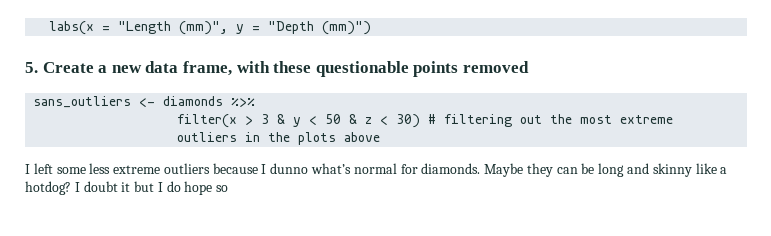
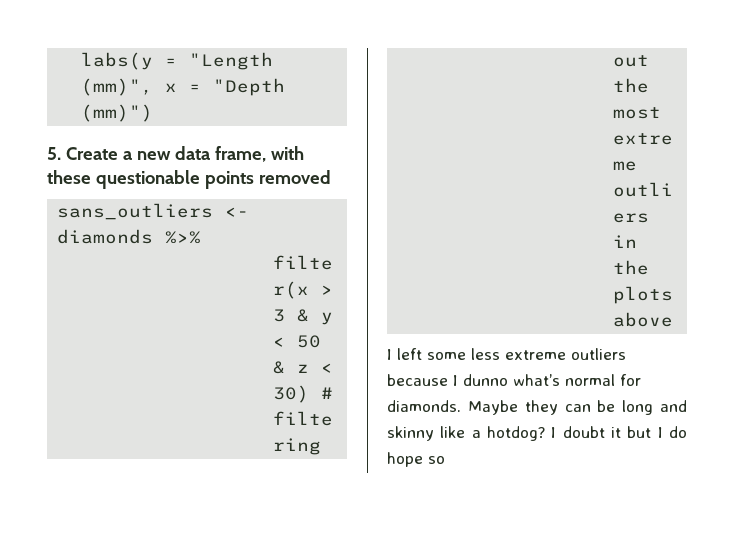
- labs(x = "Length (mm)", y = "Depth (mm)")
+ labs(y = "Length (mm)", x = "Depth (mm)")

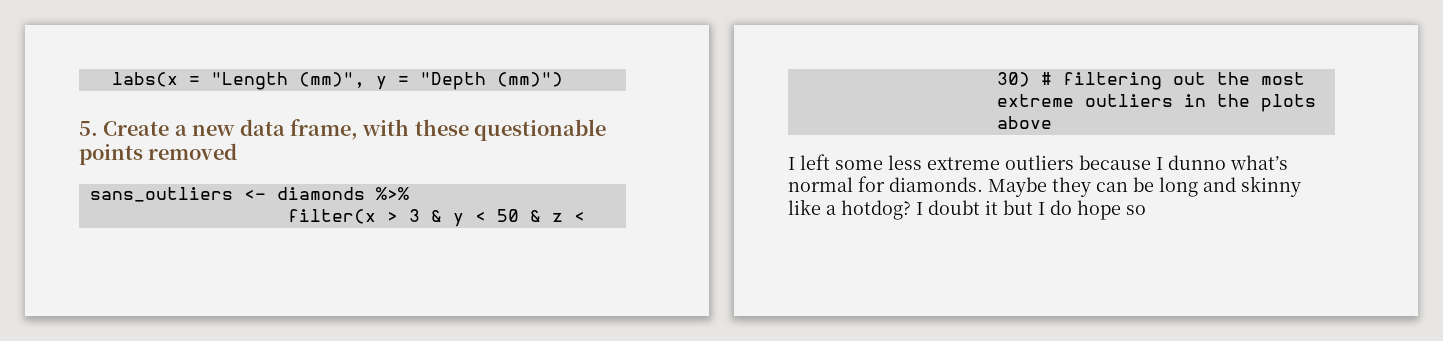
- labs(y = "Length (mm)", x = "Depth (mm)")
+ labs(x = "Length (mm)", y = "Depth (mm)")

